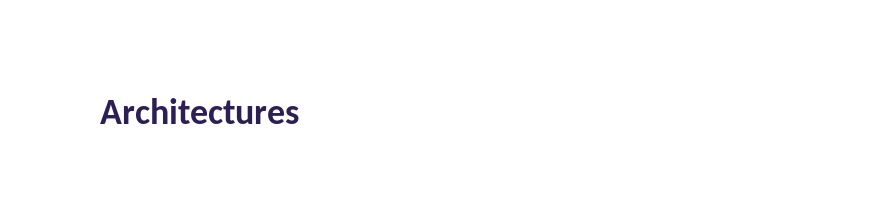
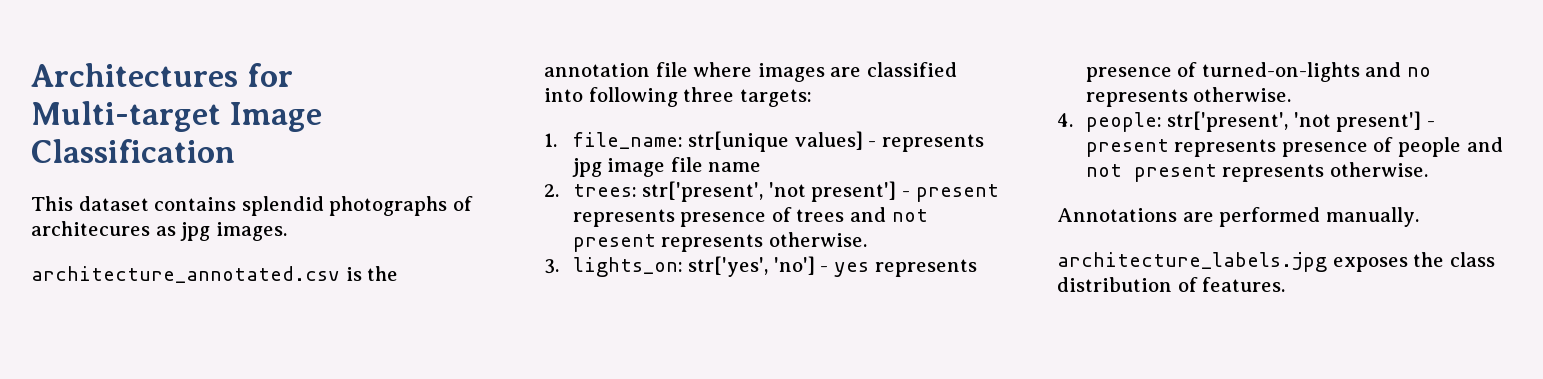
- Architectures
+ Architectures for Multi-target Image Classification
+ This dataset contains splendid photographs of architecures as jpg images.
+ architecture_annotated.csv is the annotation file where images are classified into following three targets:
+ 1. file_name: str[unique values] - represents jpg image file name
+ 2. trees: str['present', 'not present'] - present represents presence of trees and not present represents otherwise.
+ 3. lights_on: str['yes', 'no'] - yes represents presence of turned-on-lights and no represents otherwise.
+ 4. people: str['present', 'not present'] - present represents presence of people and not present represents otherwise.
+ Annotations are performed manually.
+ architecture_labels.jpg exposes the class distribution of features.

